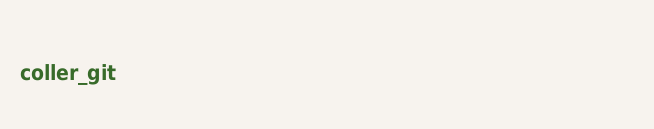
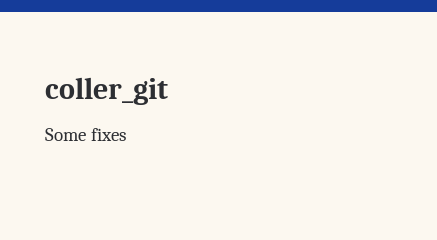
+ Some fixes

